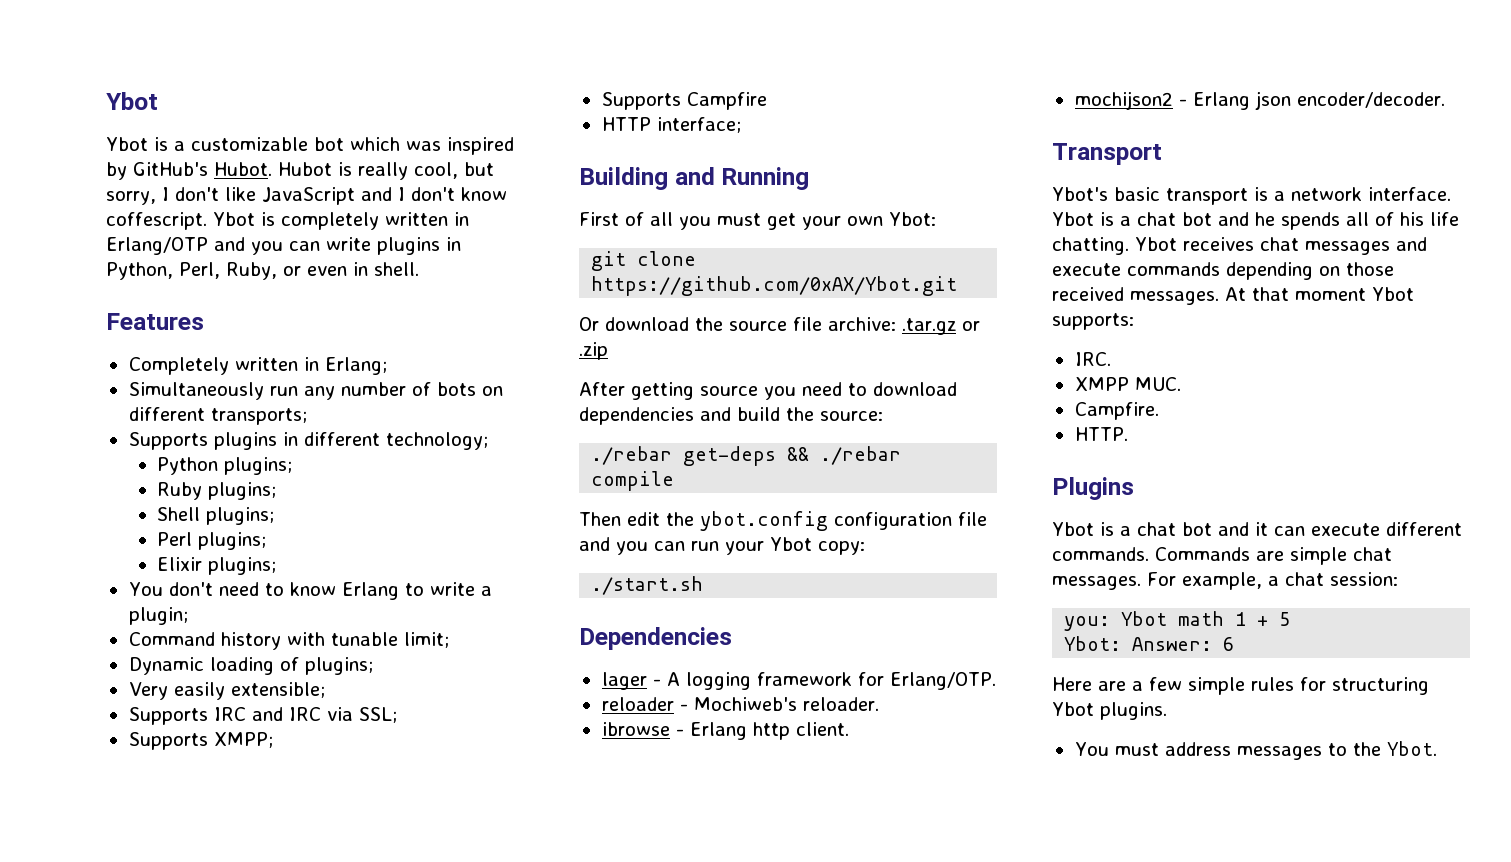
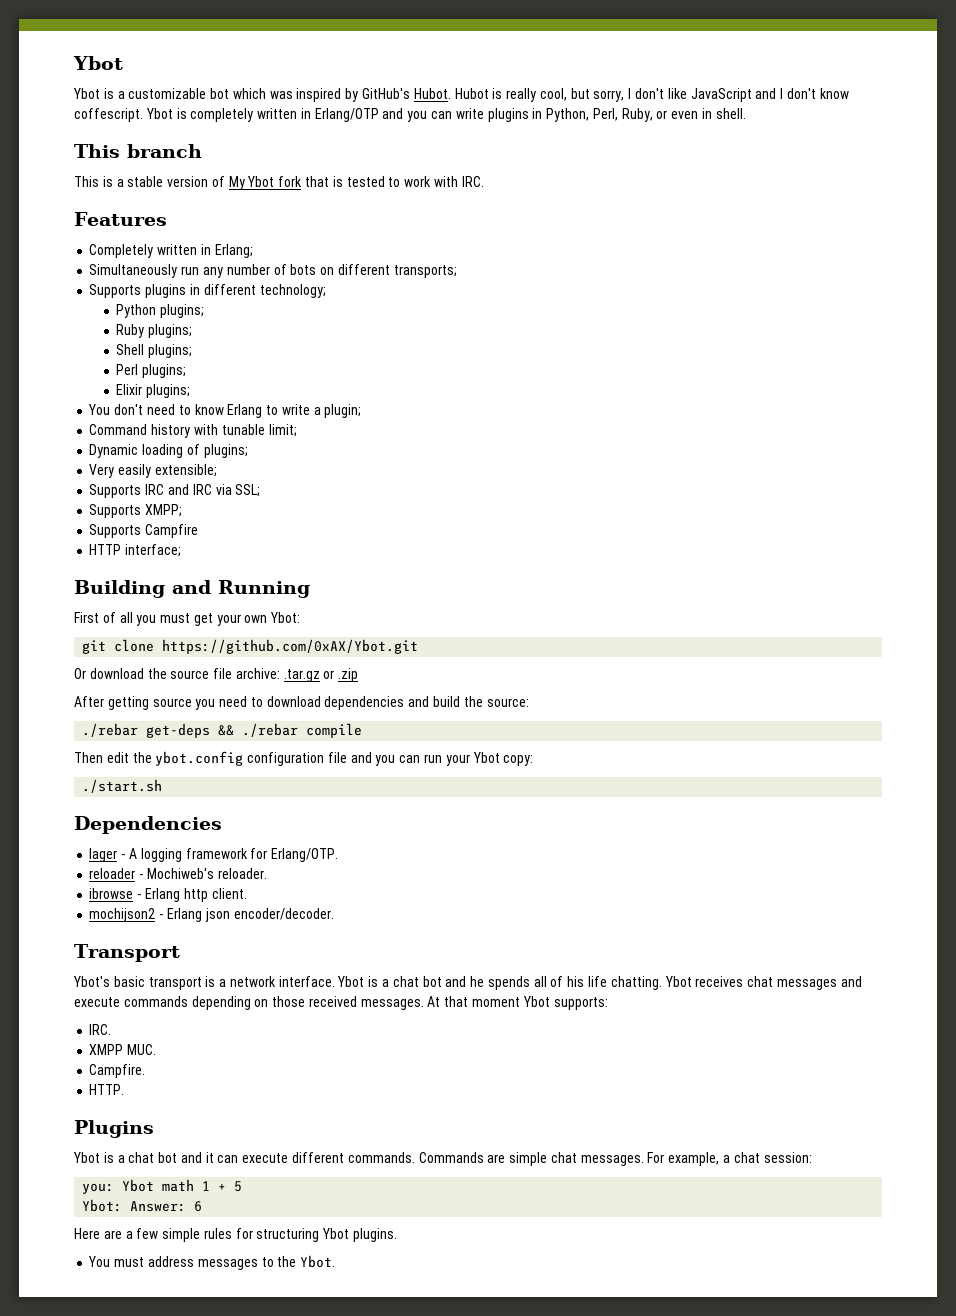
+ This branch
+ This is a stable version of My Ybot fork that is tested to work with IRC.

